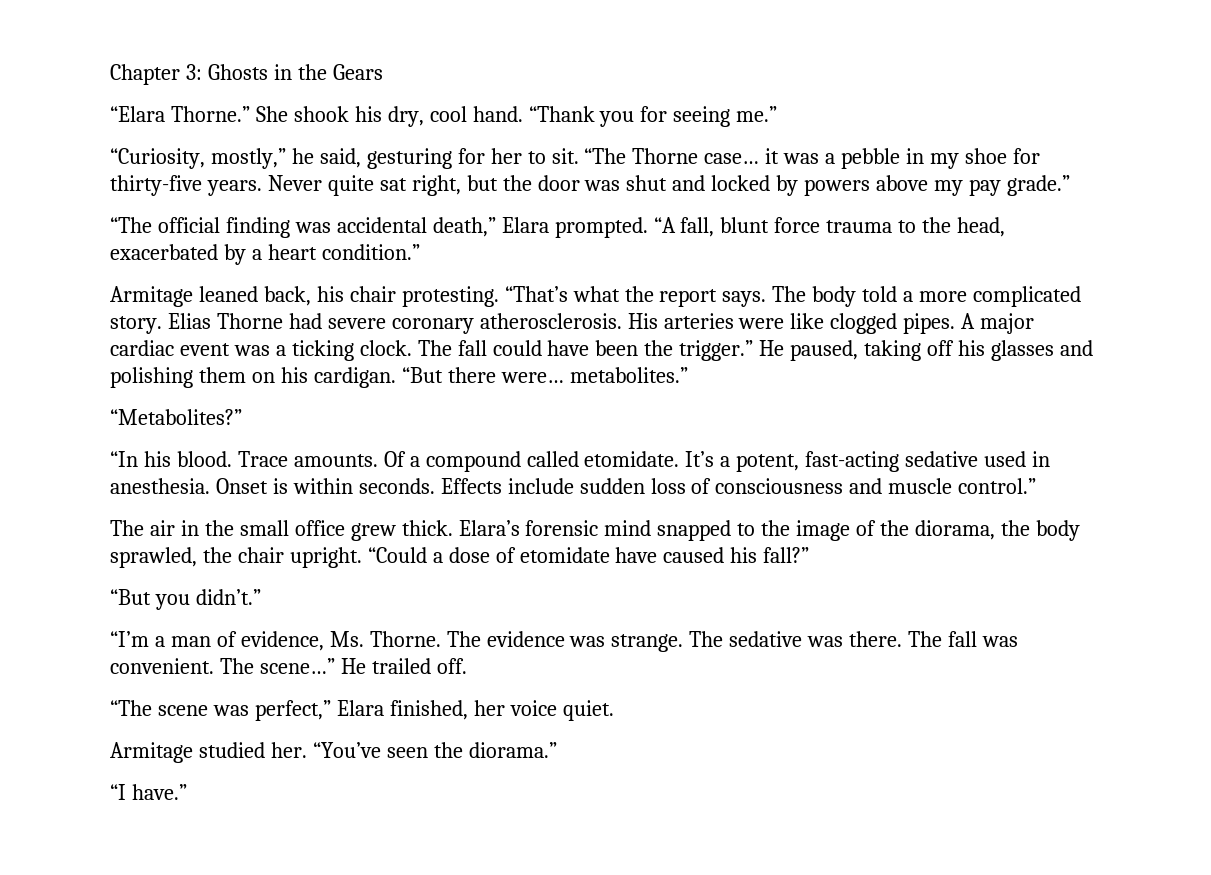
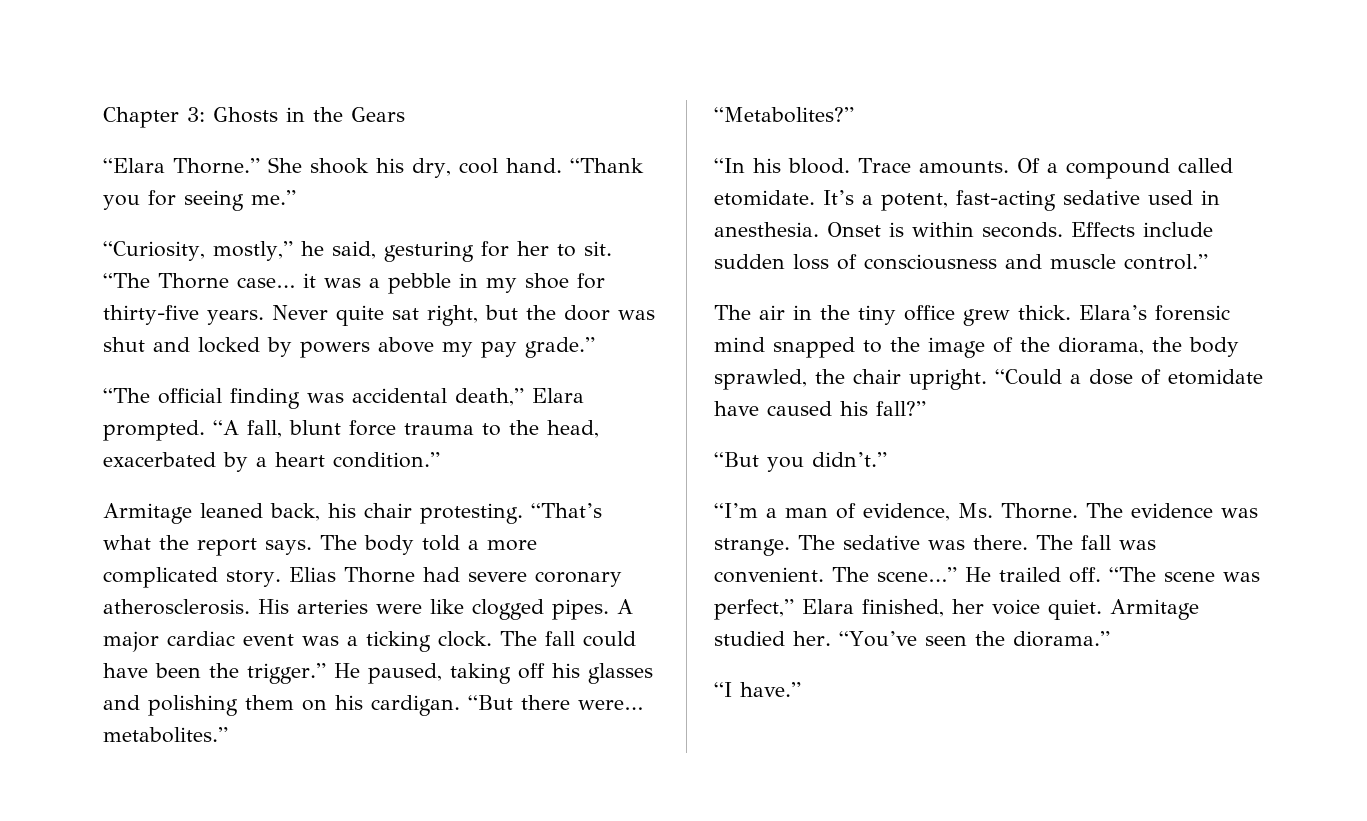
- The air in the small office grew thick.
+ The air in the tiny office grew thick.
- He trailed off.
- “The scene was perfect,” Elara finished, her voice quiet.
- Armitage studied her.
+ He trailed off. “The scene was perfect,” Elara finished, her voice quiet. Armitage studied her.

